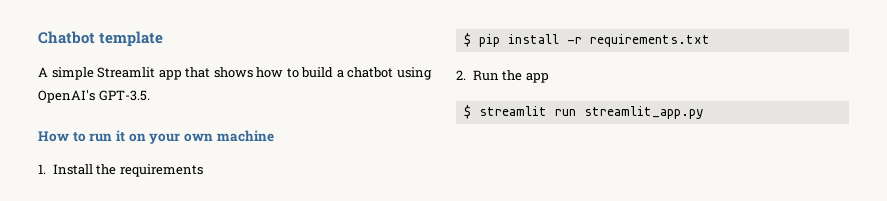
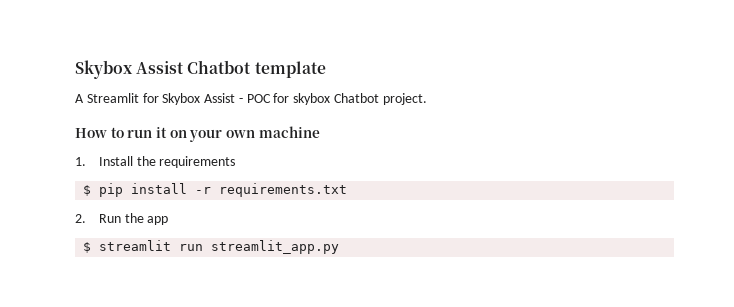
- Chatbot template
+ Skybox Assist Chatbot template
- A simple Streamlit app that shows how to build a chatbot using OpenAI's GPT-3.5.
+ A Streamlit for Skybox Assist - POC for skybox Chatbot project.

